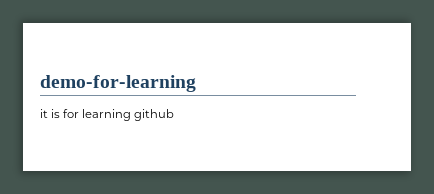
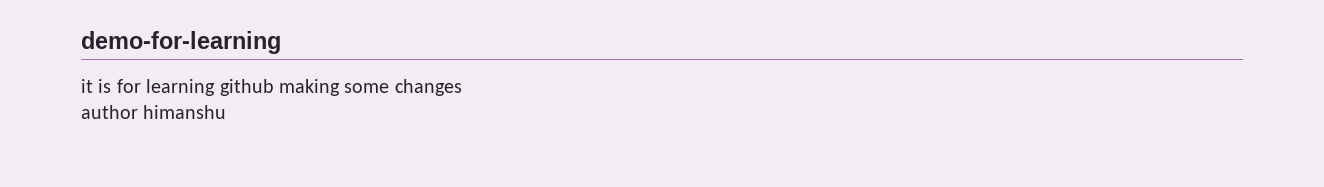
- it is for learning github
+ it is for learning github making some changes
+ author himanshu

